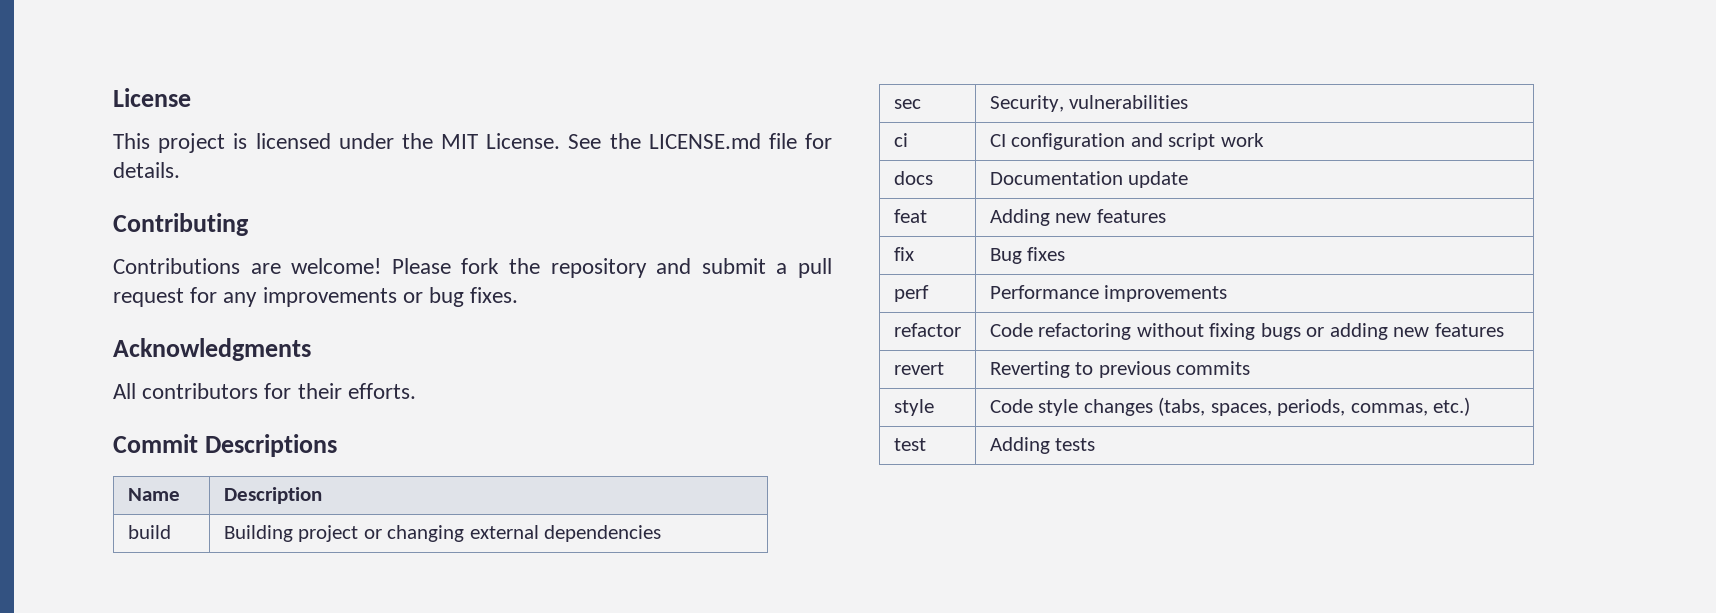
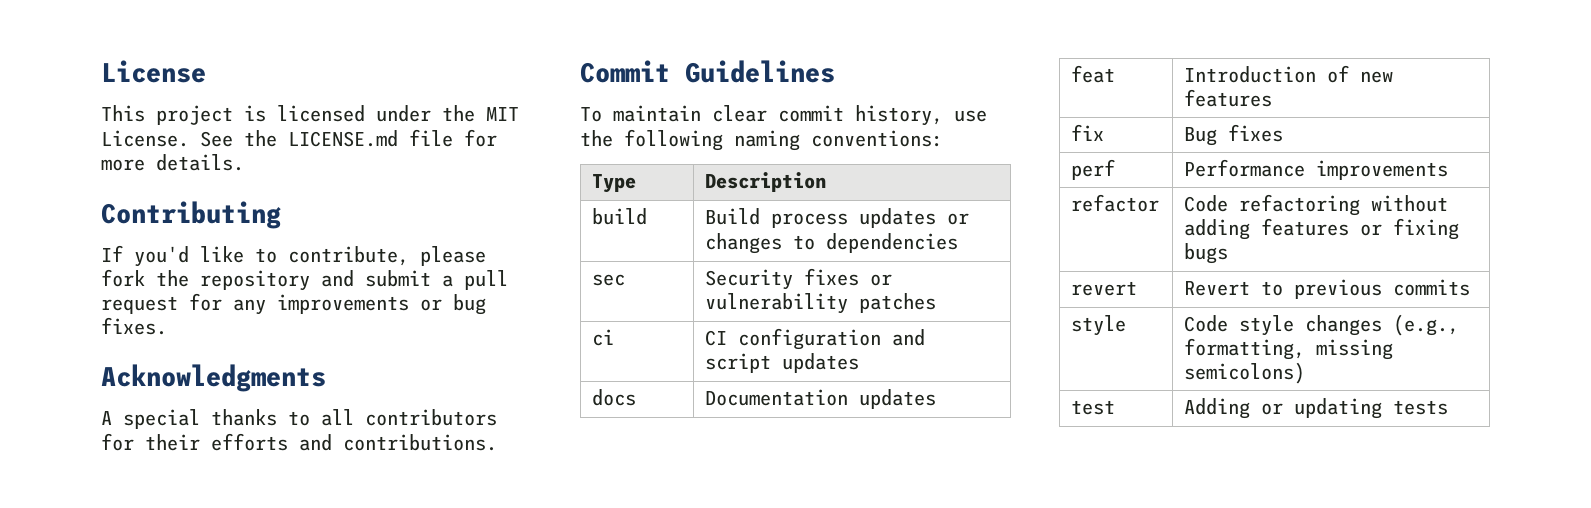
- See the LICENSE.md file for details.
+ See the LICENSE.md file for more details.
- Contributions are welcome! Please fork the repository and submit a pull request for any improvements or bug fixes.
+ If you'd like to contribute, please fork the repository and submit a pull request for any improvements or bug fixes.
- All contributors for their efforts.
- Commit Descriptions
- Name | Description
- build | Building project or changing external dependencies
- sec | Security, vulnerabilities
+ A special thanks to all contributors for their efforts and contributions.
+ Commit Guidelines
+ To maintain clear commit history, use the following naming conventions:
+ Type | Description
+ build | Build process updates or changes to dependencies
+ sec | Security fixes or vulnerability patches
- ci | CI configuration and script work
+ ci | CI configuration and script updates
- docs | Documentation update
+ docs | Documentation updates
- feat | Adding new features
+ feat | Introduction of new features
- refactor | Code refactoring without fixing bugs or adding new features
+ refactor | Code refactoring without adding features or fixing bugs
- revert | Reverting to previous commits
+ revert | Revert to previous commits
- style | Code style changes (tabs, spaces, periods, commas, etc.)
+ style | Code style changes (e.g., formatting, missing semicolons)
- test | Adding tests
+ test | Adding or updating tests

